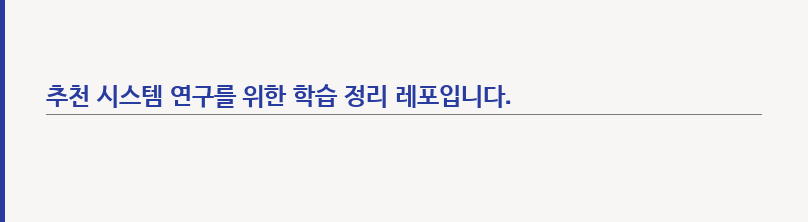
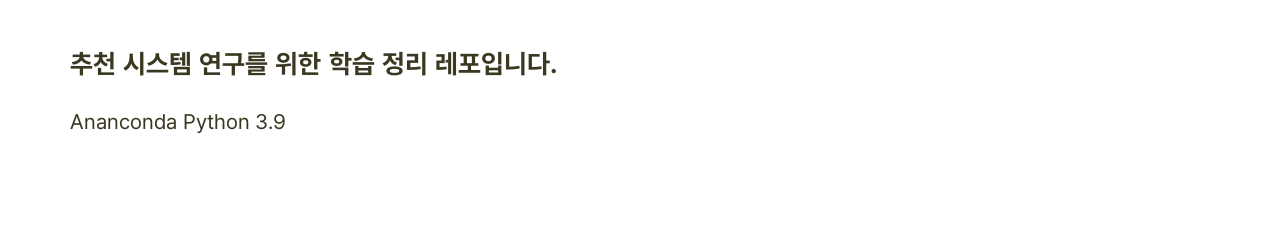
+ Ananconda Python 3.9

